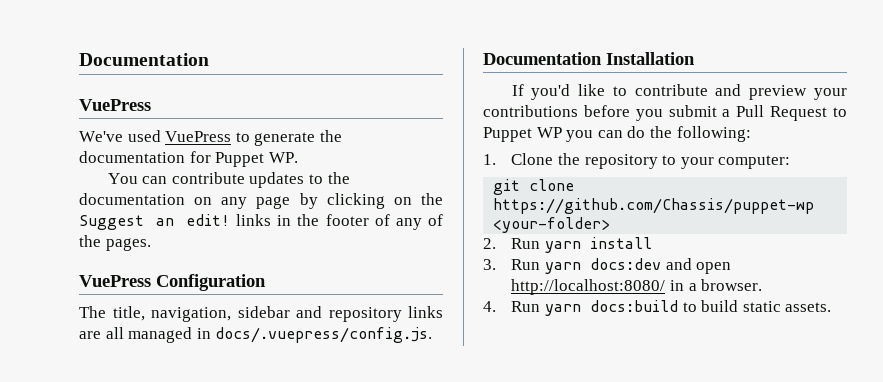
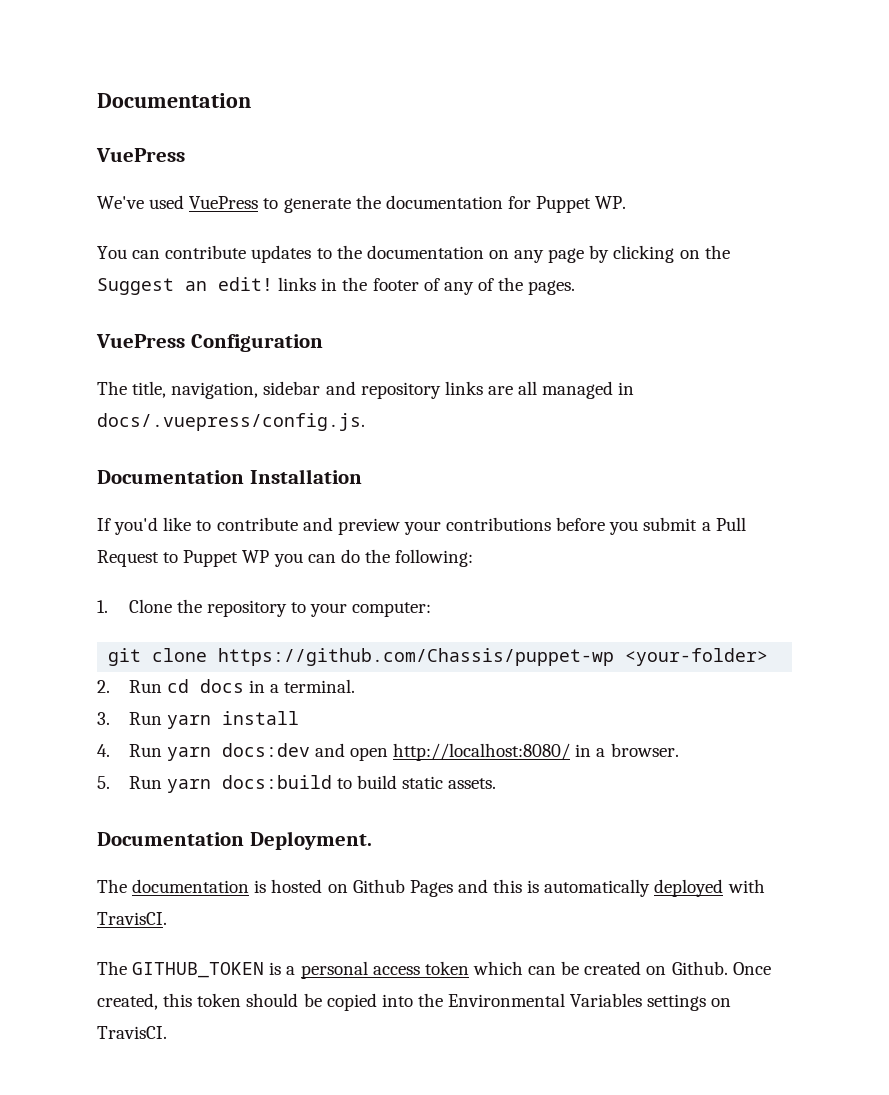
- 2. Run yarn install
+ 2. Run cd docs in a terminal.
+ 3. Run yarn install
- 3. Run yarn docs:dev and open http://localhost:8080/ in a browser.
+ 4. Run yarn docs:dev and open http://localhost:8080/ in a browser.
- 4. Run yarn docs:build to build static assets.
+ 5. Run yarn docs:build to build static assets.
+ Documentation Deployment.
+ The documentation is hosted on Github Pages and this is automatically deployed with TravisCI.
+ The GITHUB_TOKEN is a personal access token which can be created on Github. Once created, this token should be copied into the Environmental Variables settings on TravisCI.

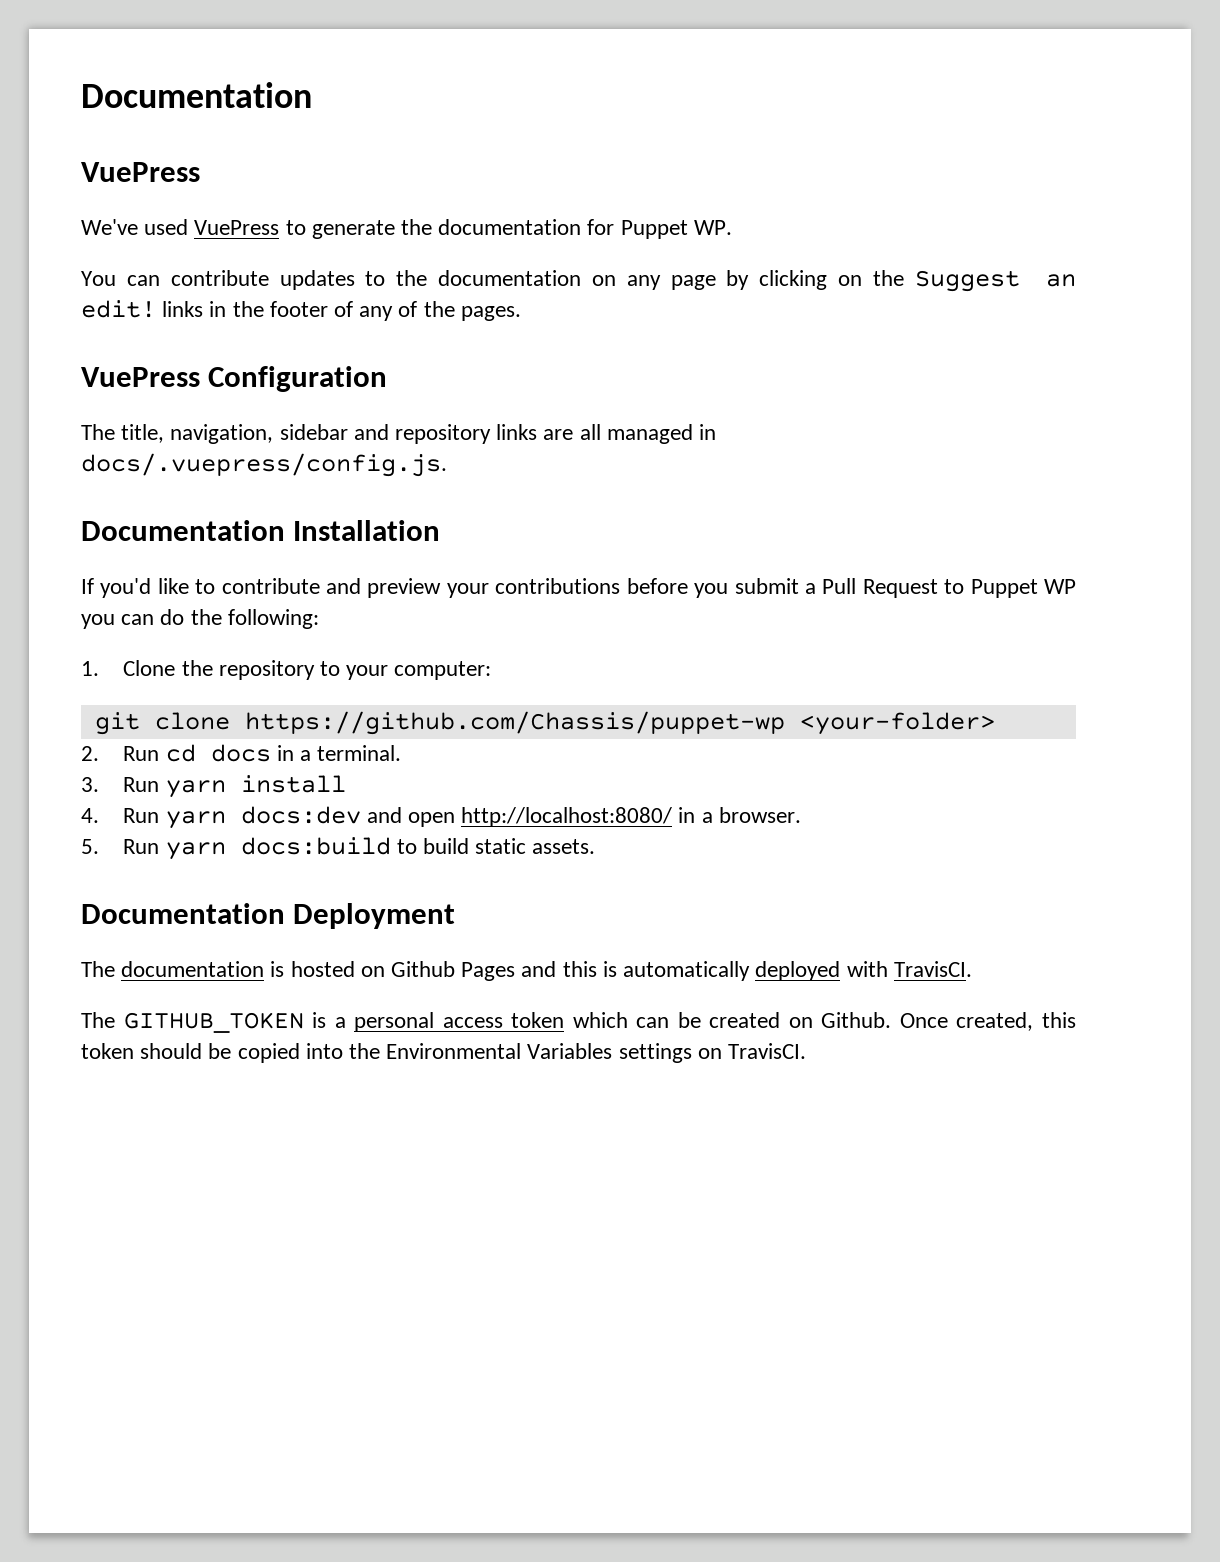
- Documentation Deployment.
+ Documentation Deployment

